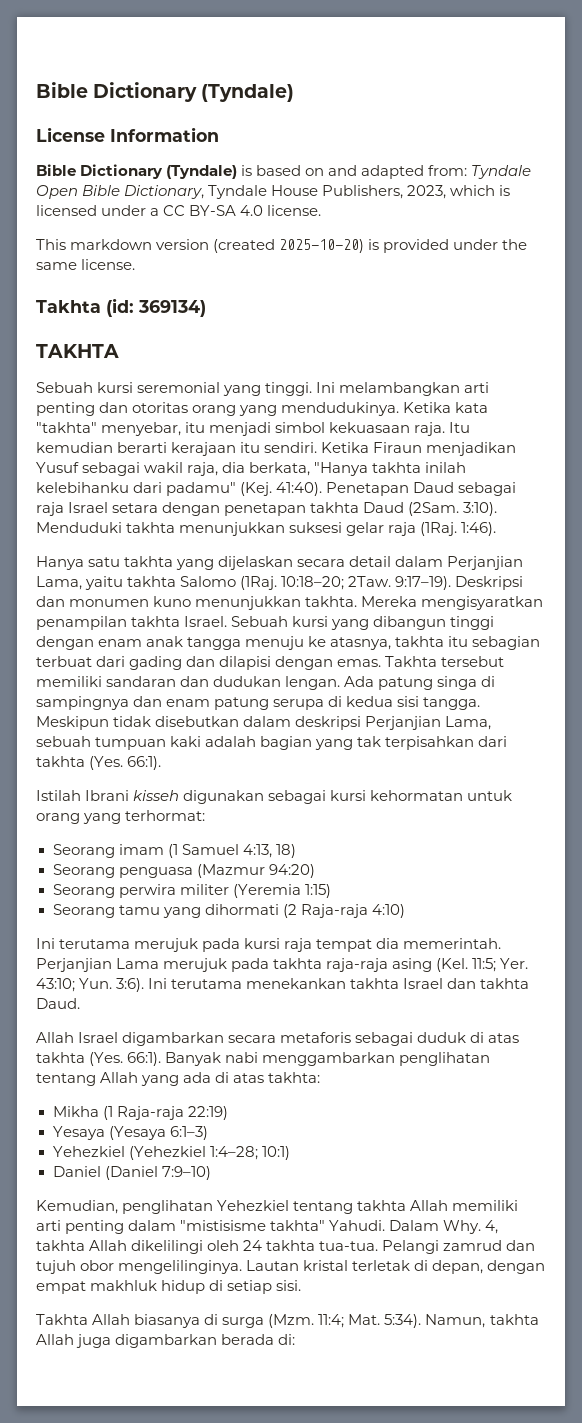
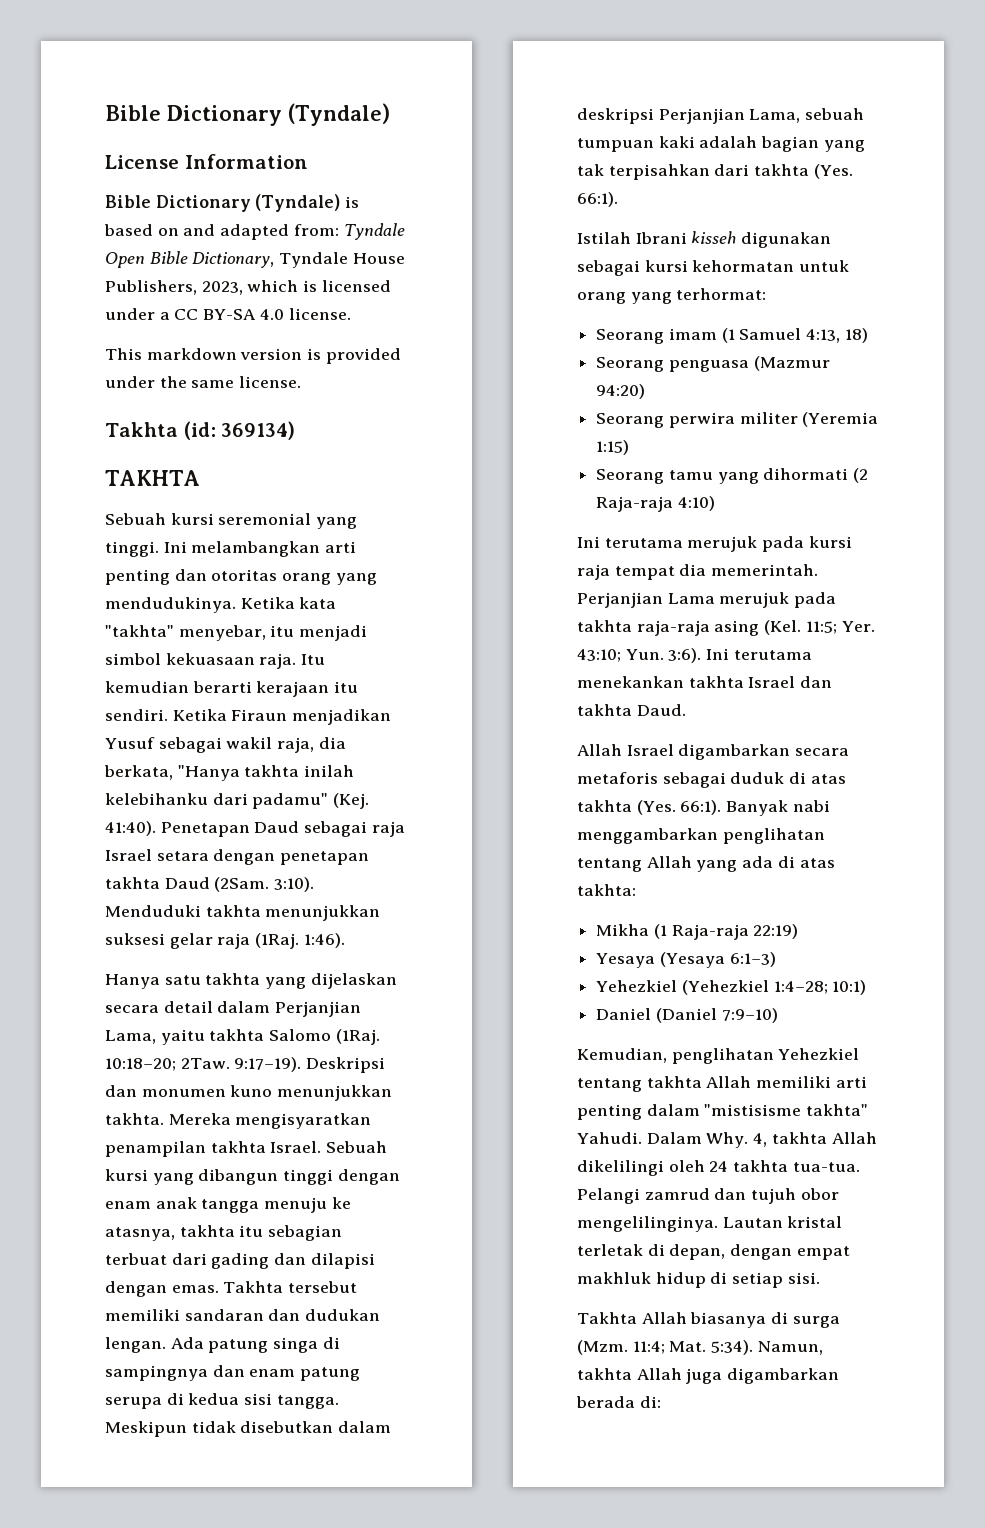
- This markdown version (created 2025-10-20) is provided under the same license.
+ This markdown version is provided under the same license.

